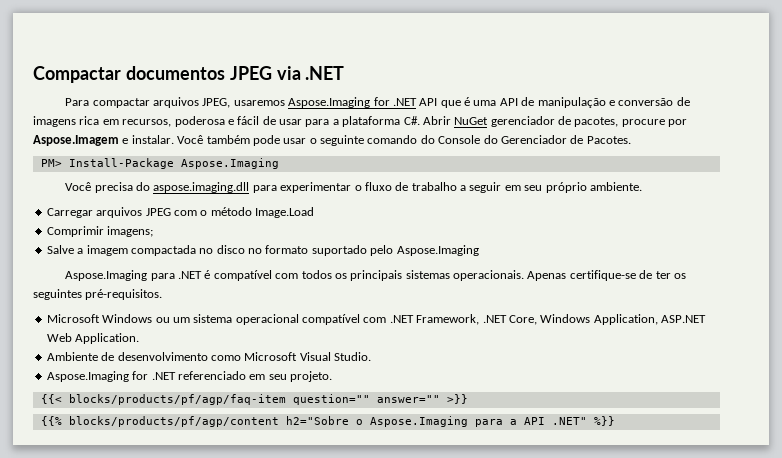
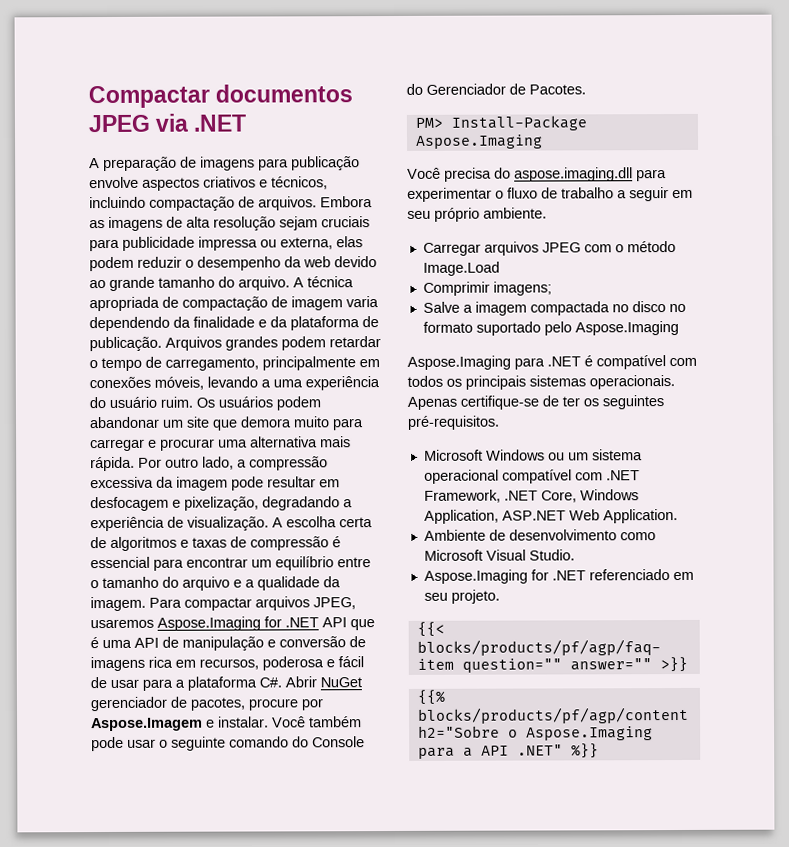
+ A preparação de imagens para publicação envolve aspectos criativos e técnicos, incluindo compactação de arquivos. Embora as imagens de alta resolução sejam cruciais para publicidade impressa ou externa, elas podem reduzir o desempenho da web devido ao grande tamanho do arquivo. A técnica apropriada de compactação de imagem varia dependendo da finalidade e da plataforma de publicação. Arquivos grandes podem retardar o tempo de carregamento, principalmente em conexões móveis, levando a uma experiência do usuário ruim. Os usuários podem abandonar um site que demora muito para carregar e procurar uma alternativa mais rápida. Por outro lado, a compressão excessiva da imagem pode resultar em desfocagem e pixelização, degradando a experiência de visualização. A escolha certa de algoritmos e taxas de compressão é essencial para encontrar um equilíbrio entre o tamanho do arquivo e a qualidade da imagem.

